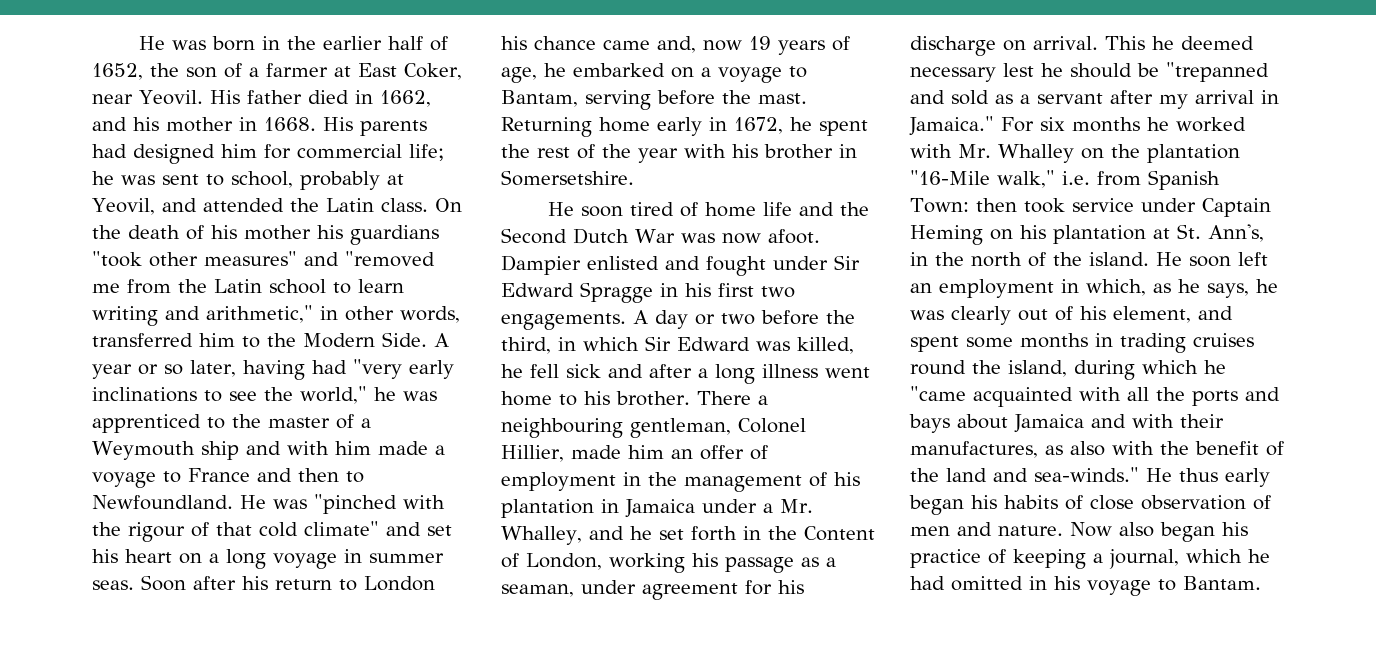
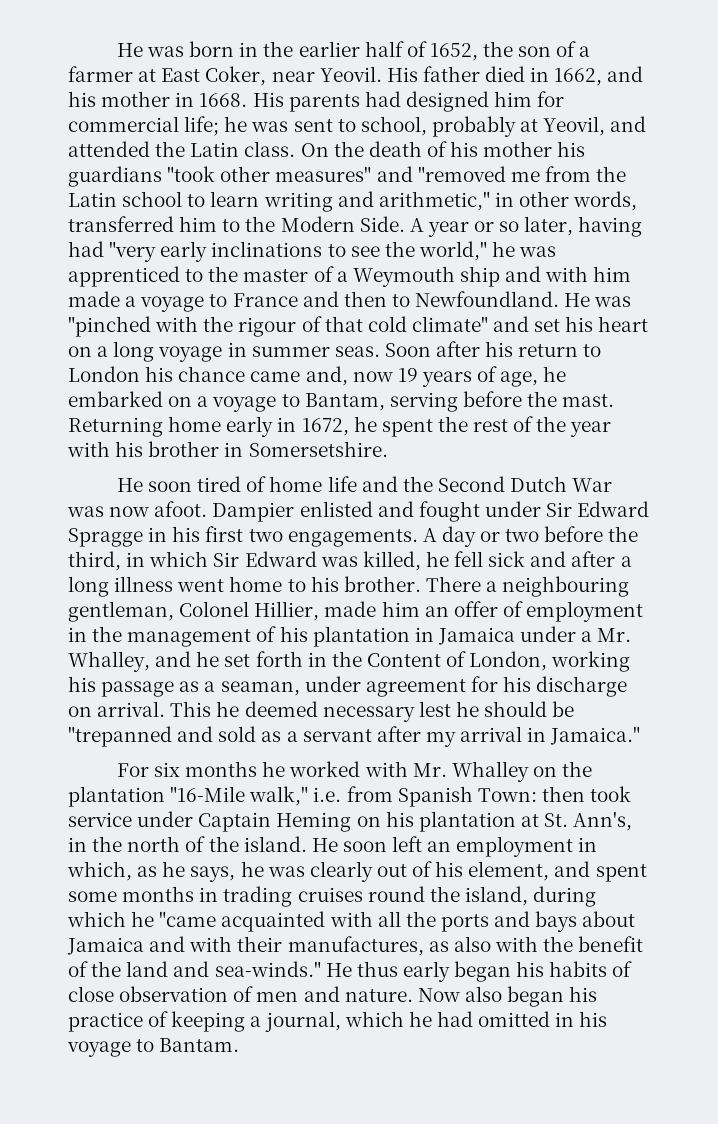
- This he deemed necessary lest he should be "trepanned and sold as a servant after my arrival in Jamaica." For six months he worked with Mr. Whalley on the plantation "16-Mile walk," i.e. from Spanish Town: then took service under Captain Heming on his plantation at St. Ann's, in the north of the island.
+ This he deemed necessary lest he should be "trepanned and sold as a servant after my arrival in Jamaica."
+ For six months he worked with Mr. Whalley on the plantation "16-Mile walk," i.e. from Spanish Town: then took service under Captain Heming on his plantation at St. Ann's, in the north of the island.

